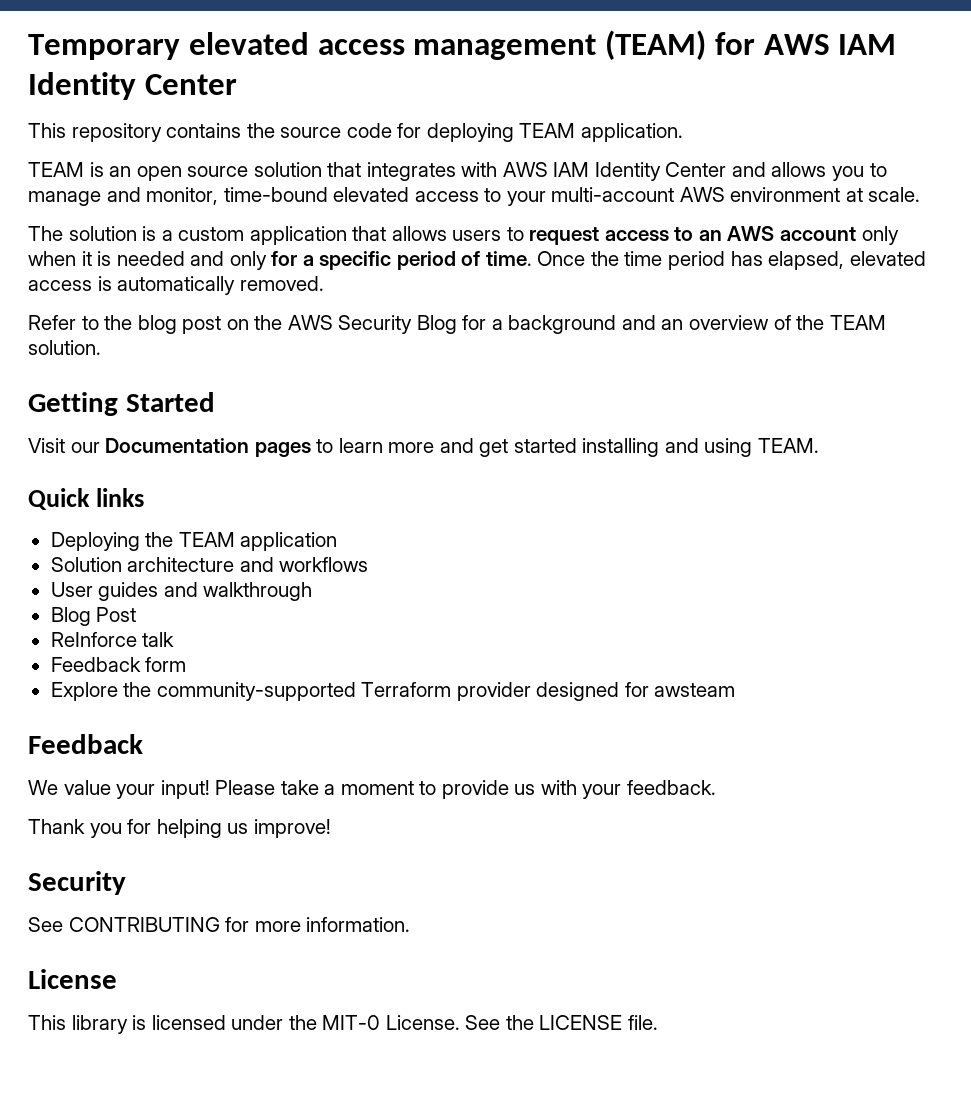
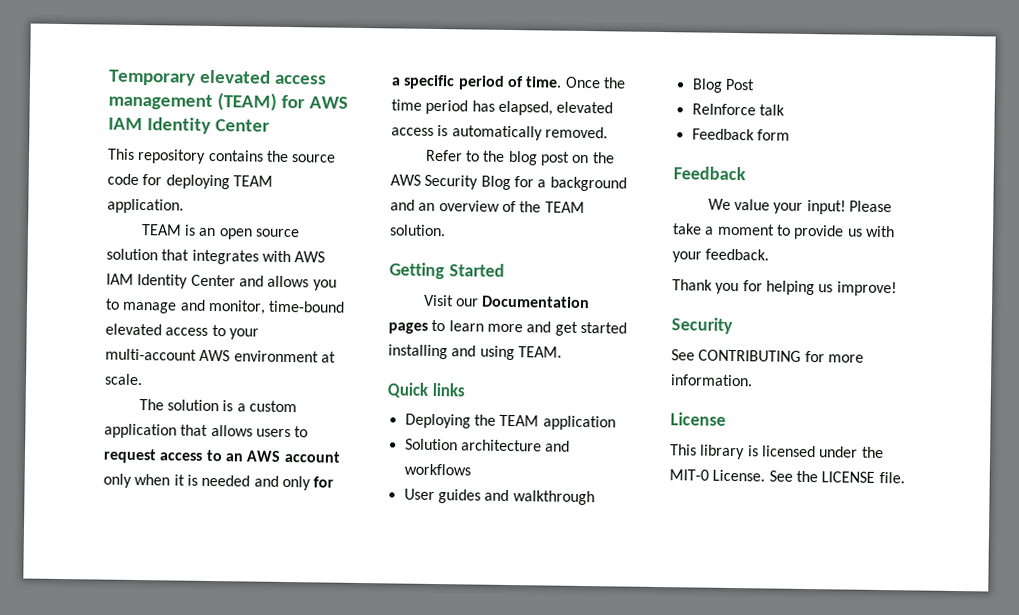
- Explore the community-supported Terraform provider designed for awsteam

